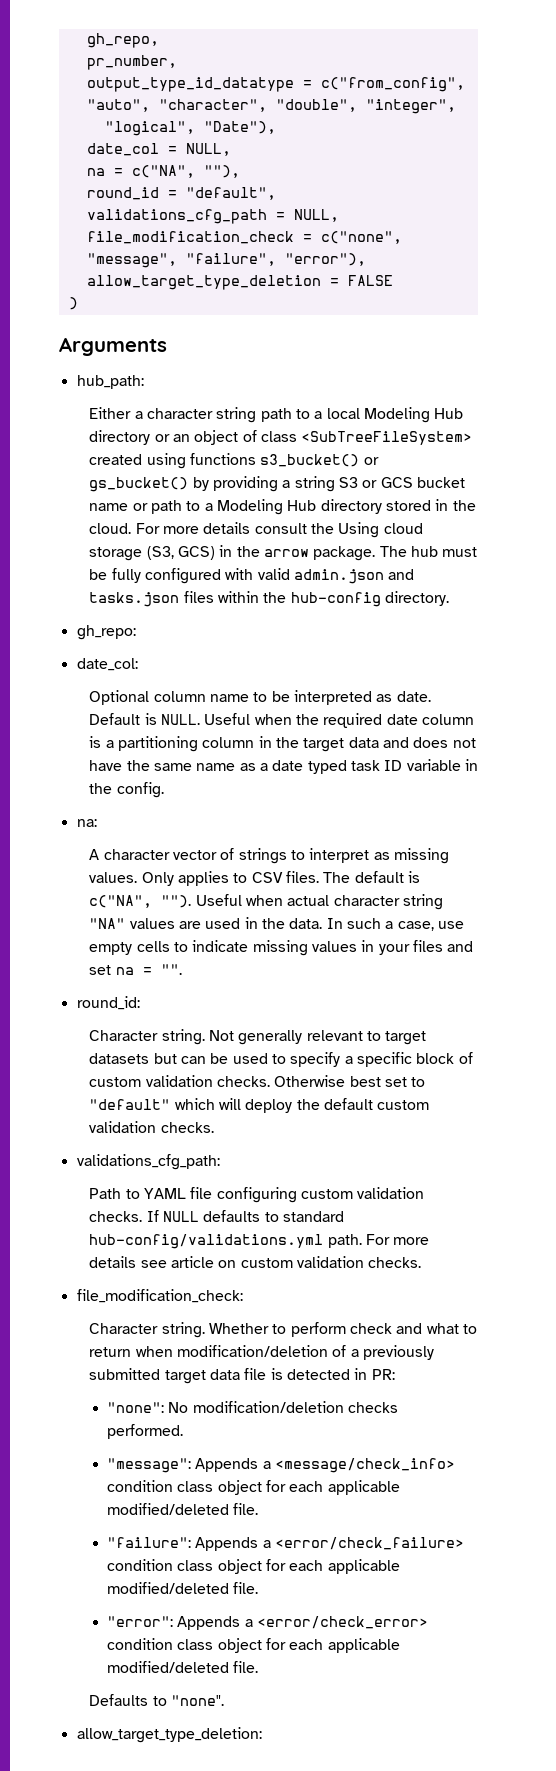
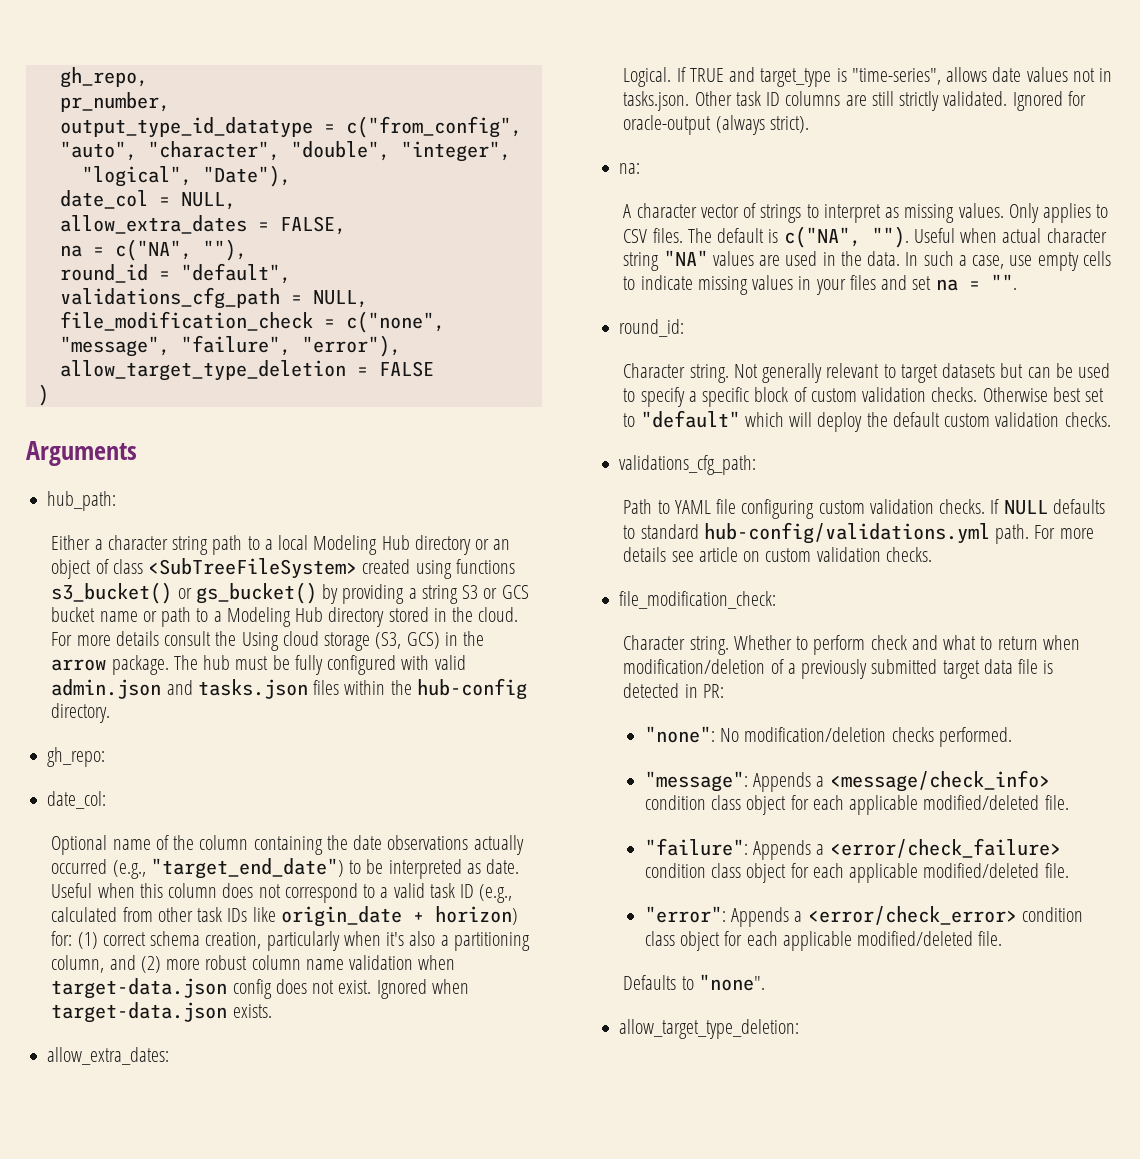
+ allow_extra_dates = FALSE,
- Optional column name to be interpreted as date.
+ Optional name of the column containing the date observations actually occurred (e.g., "target_end_date") to be interpreted as date.
- Default is NULL. Useful when the required date column is a partitioning column in the target data and does not have the same name as a date typed task ID variable in the config.
+ Useful when this column does not correspond to a valid task ID (e.g., calculated from other task IDs like origin_date + horizon) for: (1) correct schema creation, particularly when it's also a partitioning column, and (2) more robust column name validation when target-data.json config does not exist. Ignored when target-data.json exists.
+ allow_extra_dates:
+ Logical. If TRUE and target_type is "time-series", allows date values not in tasks.json. Other task ID columns are still strictly validated. Ignored for oracle-output (always strict).

